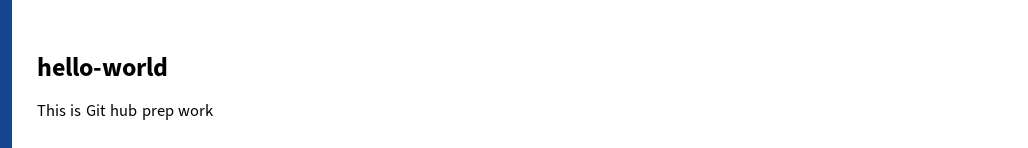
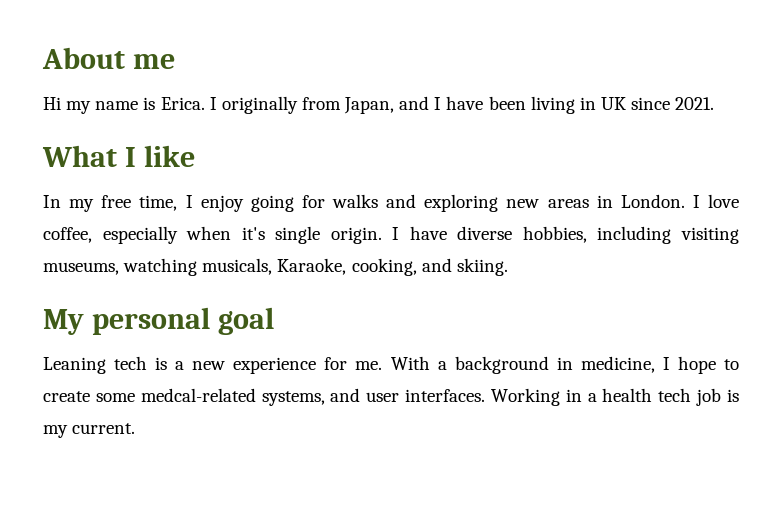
- hello-world
- This is Git hub prep work
+ About me
+ Hi my name is Erica. I originally from Japan, and I have been living in UK since 2021.
+ What I like
+ In my free time, I enjoy going for walks and exploring new areas in London. I love coffee, especially when it's single origin. I have diverse hobbies, including visiting museums, watching musicals, Karaoke, cooking, and skiing.
+ My personal goal
+ Leaning tech is a new experience for me. With a background in medicine, I hope to create some medcal-related systems, and user interfaces. Working in a health tech job is my current.

